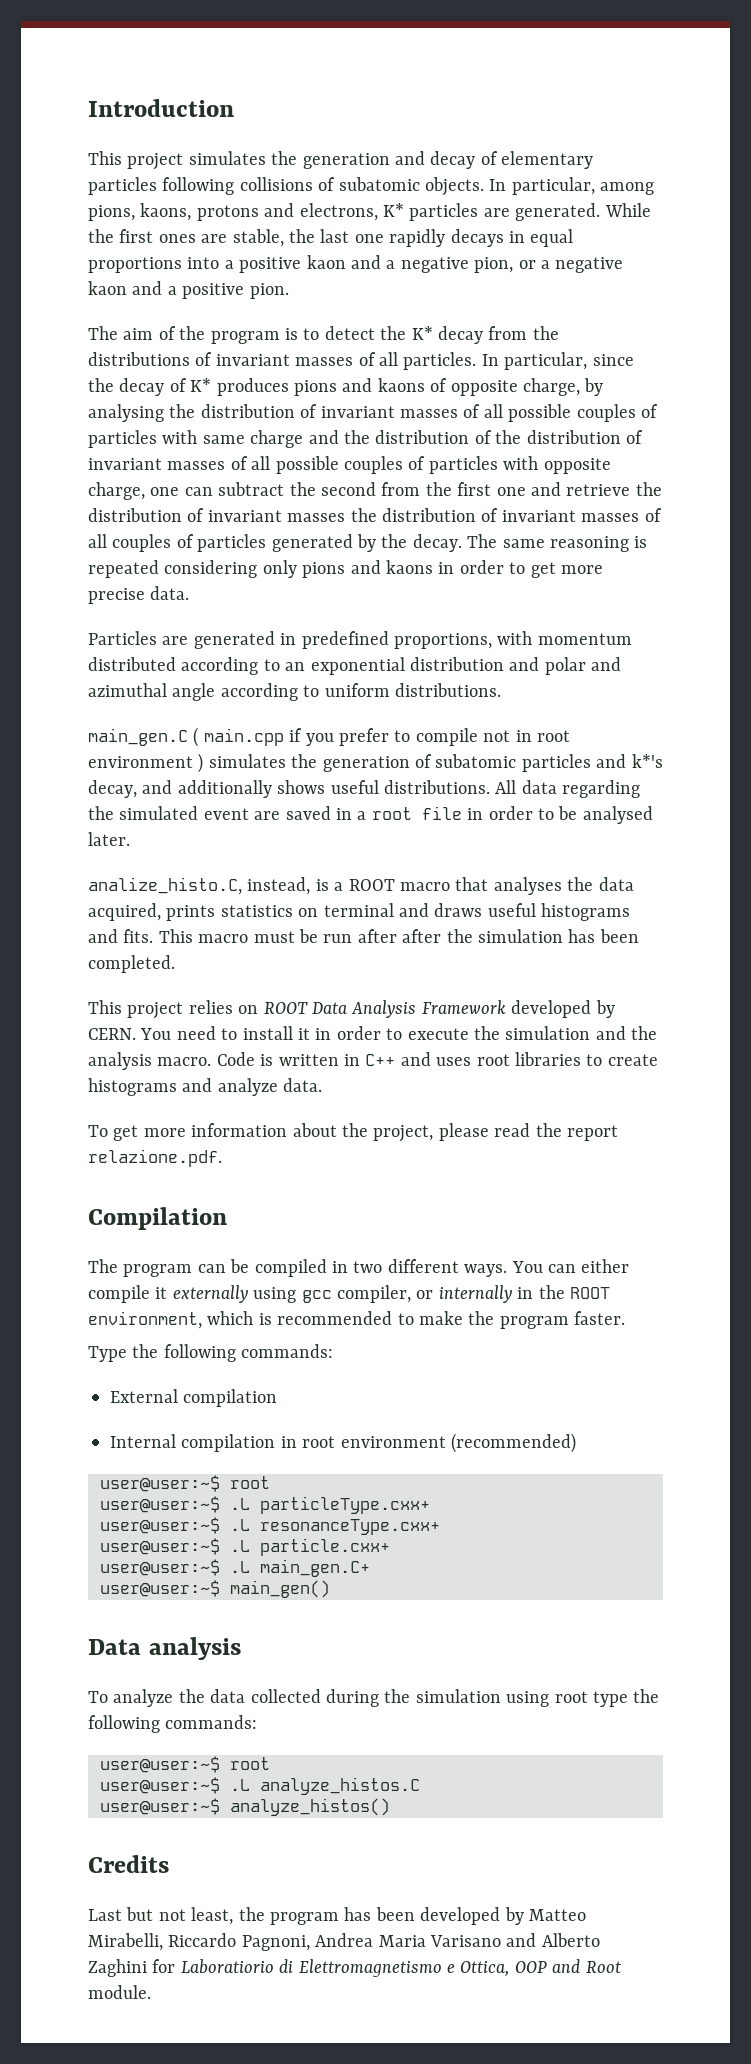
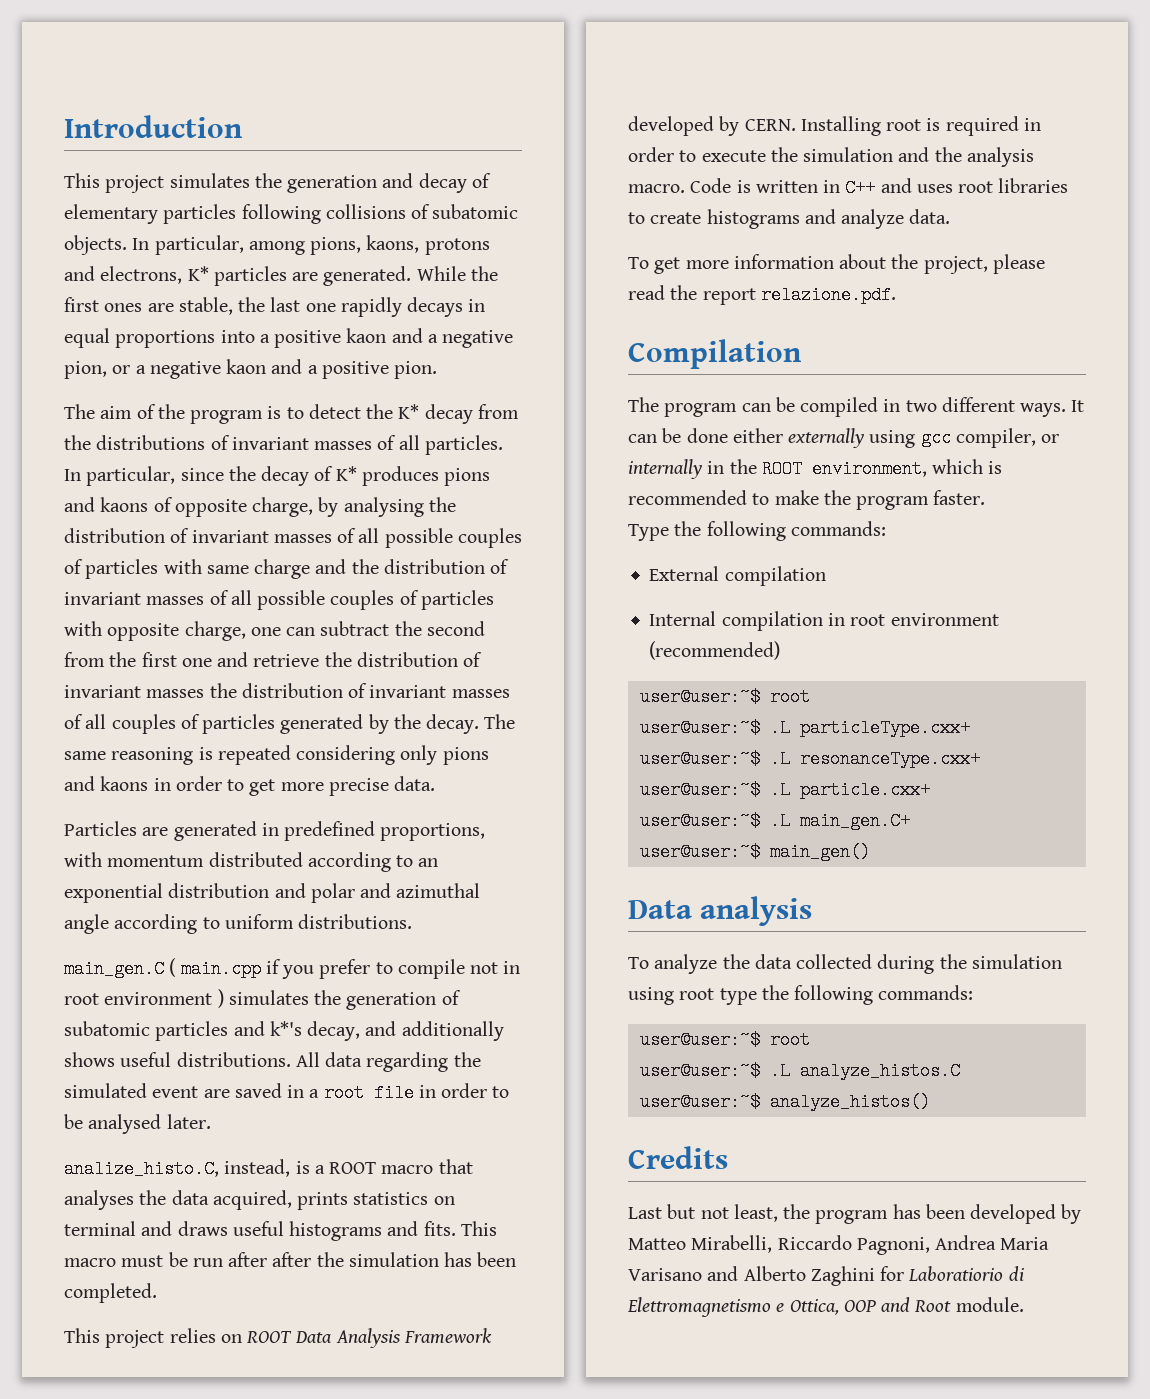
- In particular, since the decay of K* produces pions and kaons of opposite charge, by analysing the distribution of invariant masses of all possible couples of particles with same charge and the distribution of the distribution of invariant masses of all possible couples of particles with opposite charge, one can subtract the second from the first one and retrieve the distribution of invariant masses the distribution of invariant masses of all couples of particles generated by the decay.
+ In particular, since the decay of K* produces pions and kaons of opposite charge, by analysing the distribution of invariant masses of all possible couples of particles with same charge and the distribution of invariant masses of all possible couples of particles with opposite charge, one can subtract the second from the first one and retrieve the distribution of invariant masses the distribution of invariant masses of all couples of particles generated by the decay.
- You need to install it in order to execute the simulation and the analysis macro.
+ Installing root is required in order to execute the simulation and the analysis macro.
- You can either compile it externally using gcc compiler, or internally in the ROOT environment, which is recommended to make the program faster.
+ It can be done either externally using gcc compiler, or internally in the ROOT environment, which is recommended to make the program faster.

